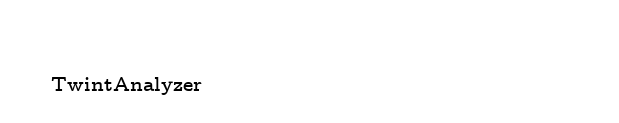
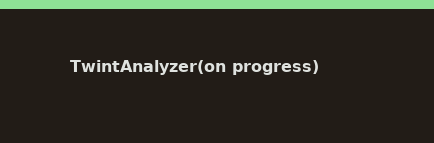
- TwintAnalyzer
+ TwintAnalyzer(on progress)

